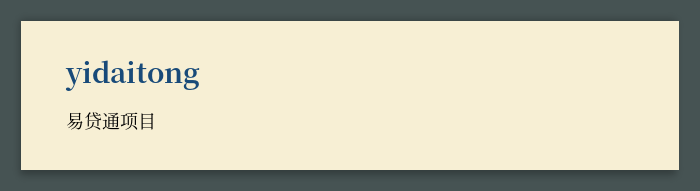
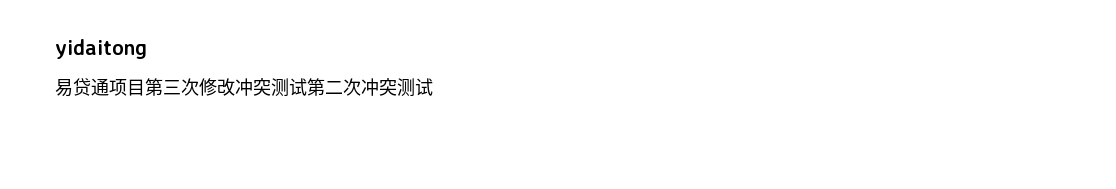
- 易贷通项目
+ 易贷通项目第三次修改冲突测试第二次冲突测试

